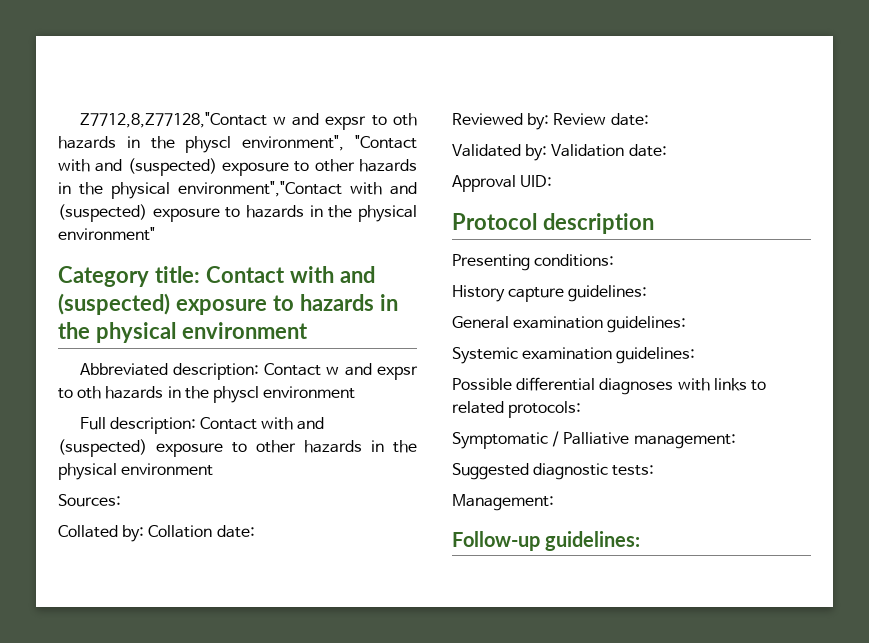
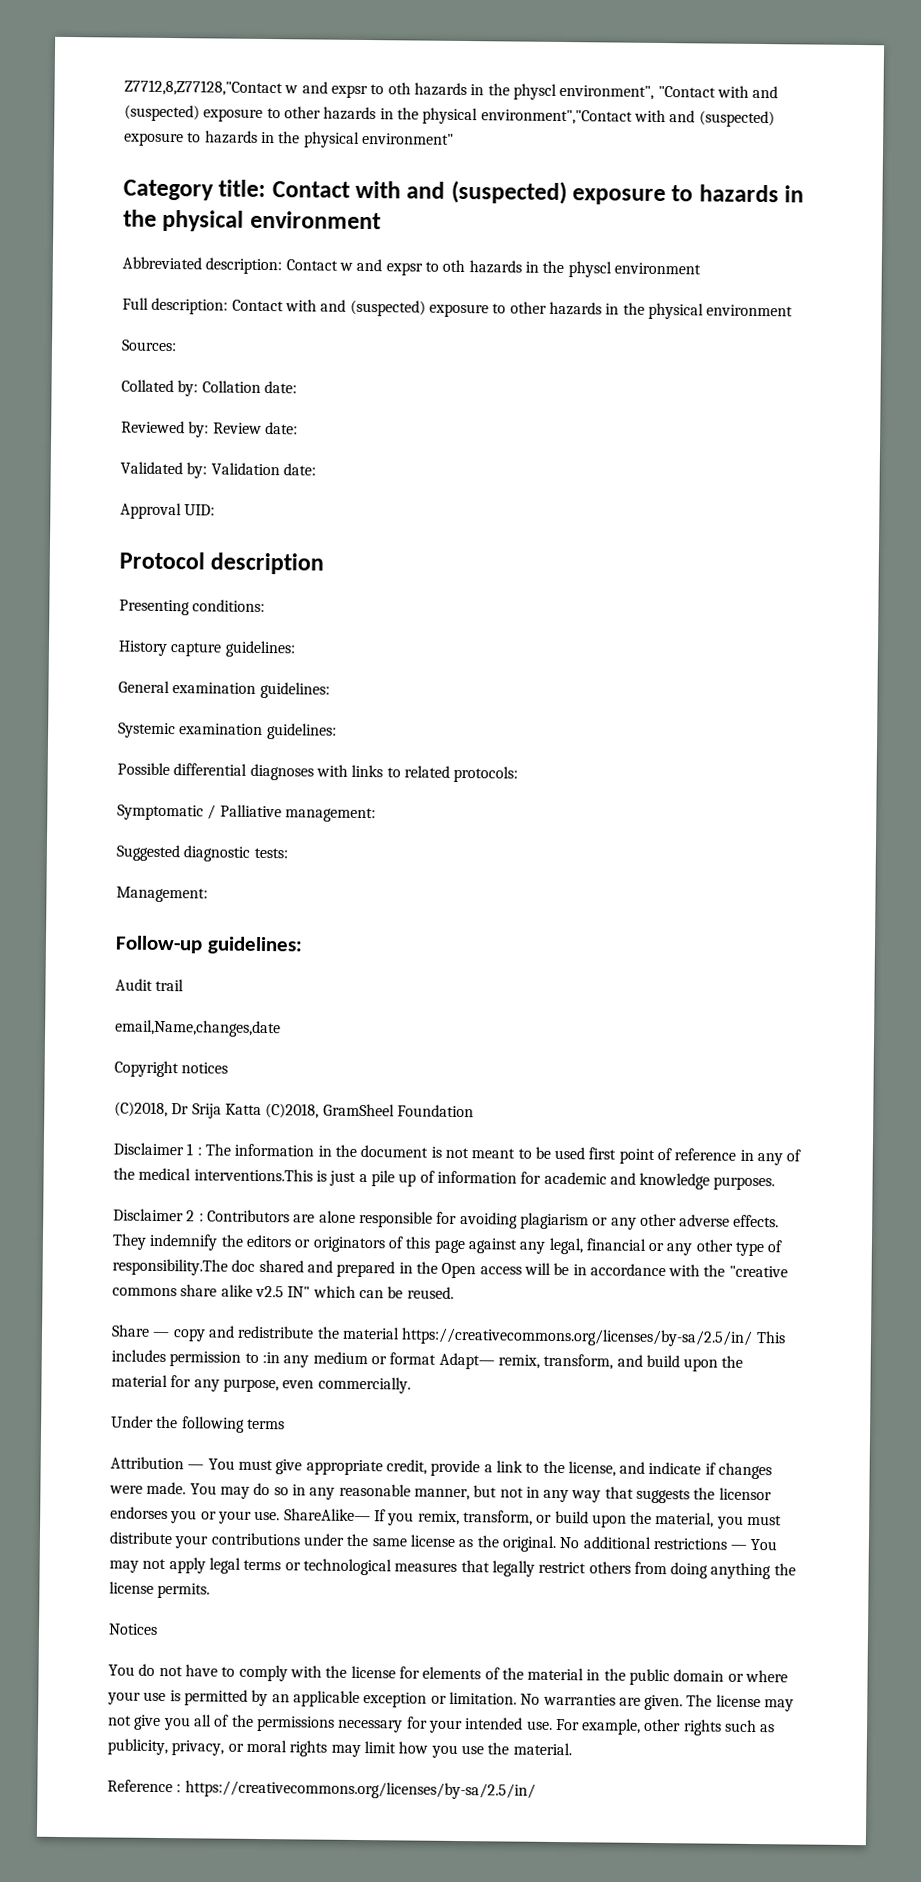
+ Audit trail
+ email,Name,changes,date
+ Copyright notices
+ (C)2018, Dr Srija Katta (C)2018, GramSheel Foundation
+ Disclaimer 1 : The information in the document is not meant to be used first point of reference in any of the medical interventions.This is just a pile up of information for academic and knowledge purposes.
+ Disclaimer 2 : Contributors are alone responsible for avoiding plagiarism or any other adverse effects. They indemnify the editors or originators of this page against any legal, financial or any other type of responsibility.The doc shared and prepared in the Open access will be in accordance with the "creative commons share alike v2.5 IN" which can be reused.
+ Share — copy and redistribute the material https://creativecommons.org/licenses/by-sa/2.5/in/ This includes permission to :in any medium or format Adapt— remix, transform, and build upon the material for any purpose, even commercially.
+ Under the following terms
+ Attribution — You must give appropriate credit, provide a link to the license, and indicate if changes were made. You may do so in any reasonable manner, but not in any way that suggests the licensor endorses you or your use. ShareAlike— If you remix, transform, or build upon the material, you must distribute your contributions under the same license as the original. No additional restrictions — You may not apply legal terms or technological measures that legally restrict others from doing anything the license permits.
+ Notices
+ You do not have to comply with the license for elements of the material in the public domain or where your use is permitted by an applicable exception or limitation. No warranties are given. The license may not give you all of the permissions necessary for your intended use. For example, other rights such as publicity, privacy, or moral rights may limit how you use the material.
+ Reference : https://creativecommons.org/licenses/by-sa/2.5/in/

